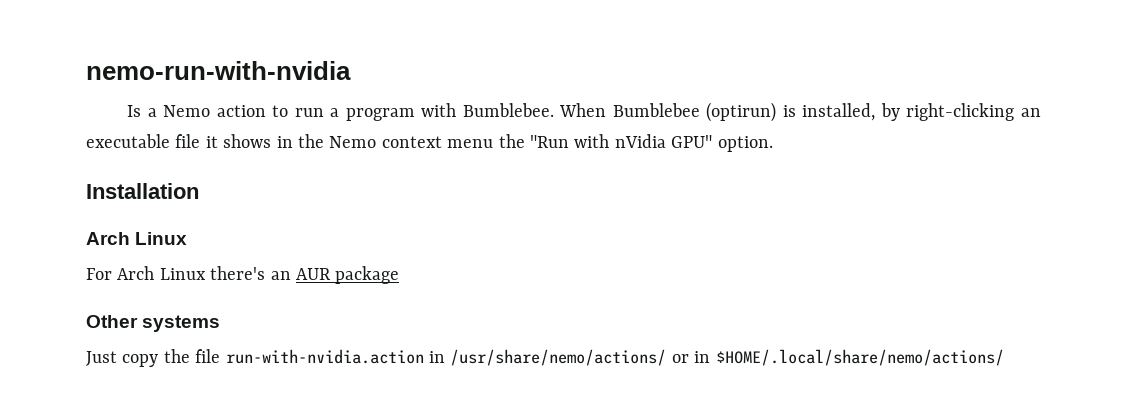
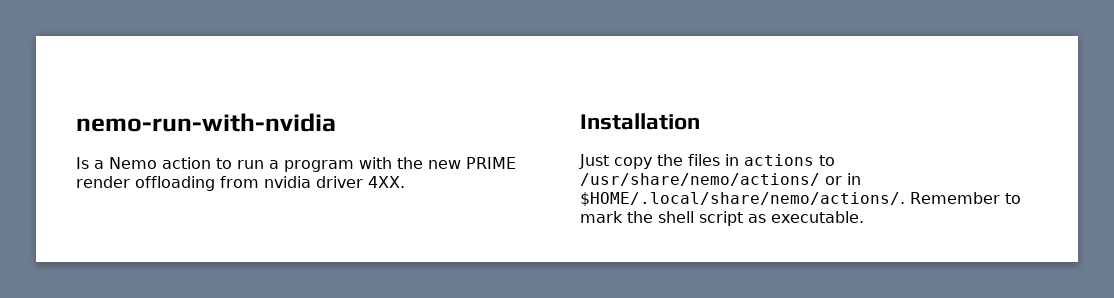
- Is a Nemo action to run a program with Bumblebee. When Bumblebee (optirun) is installed, by right-clicking an executable file it shows in the Nemo context menu the "Run with nVidia GPU" option.
+ Is a Nemo action to run a program with the new PRIME render offloading from nvidia driver 4XX.
  Installation
- Arch Linux
- For Arch Linux there's an AUR package
- Other systems
- Just copy the file run-with-nvidia.action in /usr/share/nemo/actions/ or in $HOME/.local/share/nemo/actions/
+ Just copy the files in actions to /usr/share/nemo/actions/ or in $HOME/.local/share/nemo/actions/. Remember to mark the shell script as executable.

